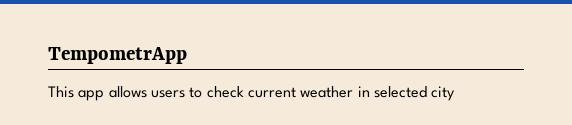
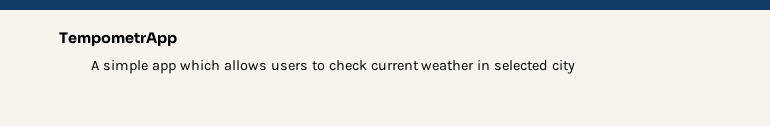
- This app allows users to check current weather in selected city
+ A simple app which allows users to check current weather in selected city

